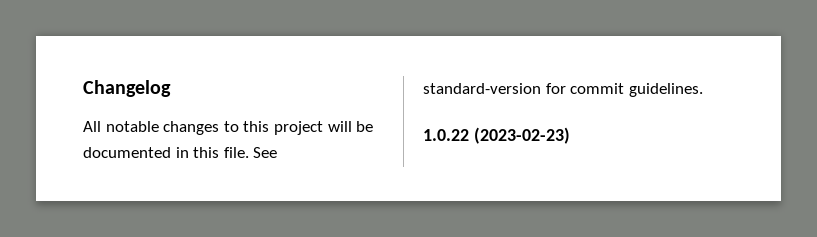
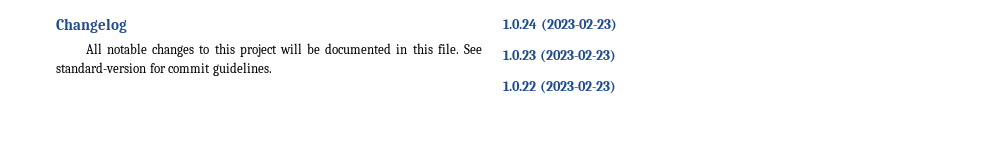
+ 1.0.24 (2023-02-23)
+ 1.0.23 (2023-02-23)

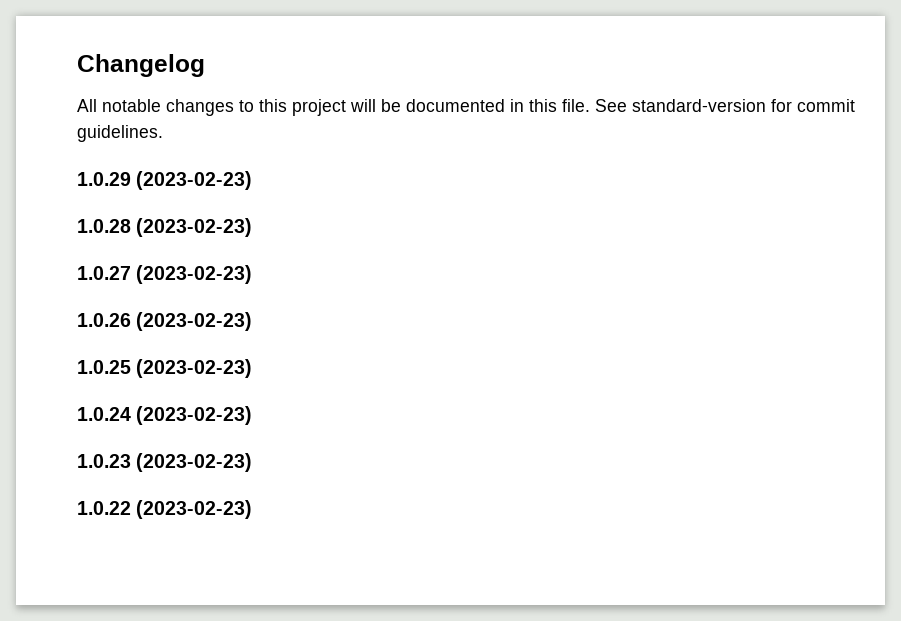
+ 1.0.29 (2023-02-23)
+ 1.0.28 (2023-02-23)
+ 1.0.27 (2023-02-23)
+ 1.0.26 (2023-02-23)
+ 1.0.25 (2023-02-23)

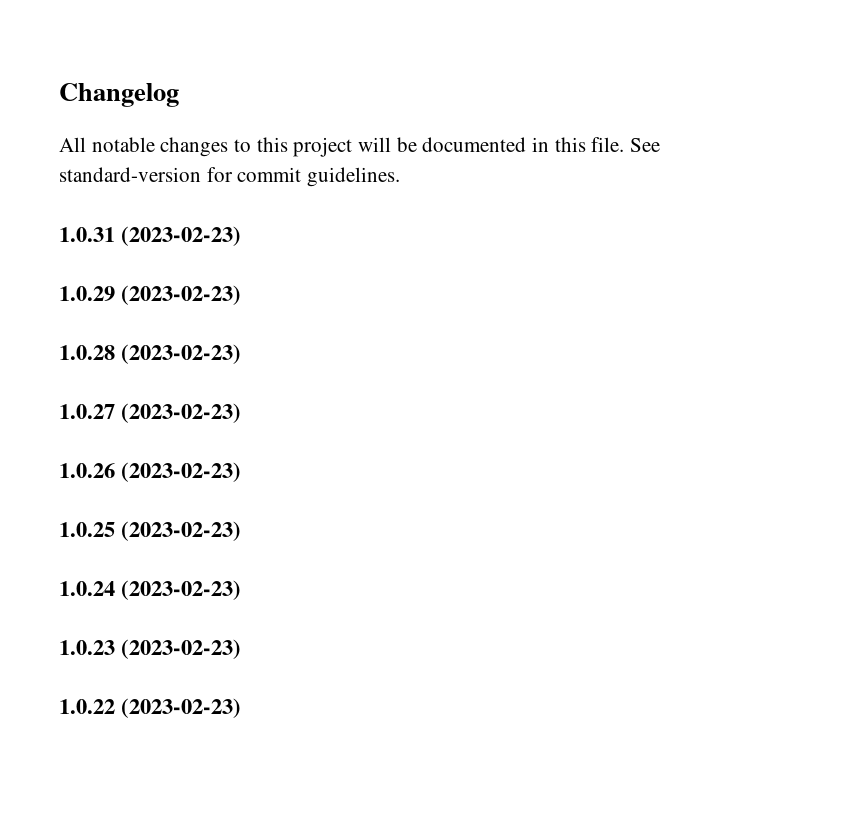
+ 1.0.31 (2023-02-23)

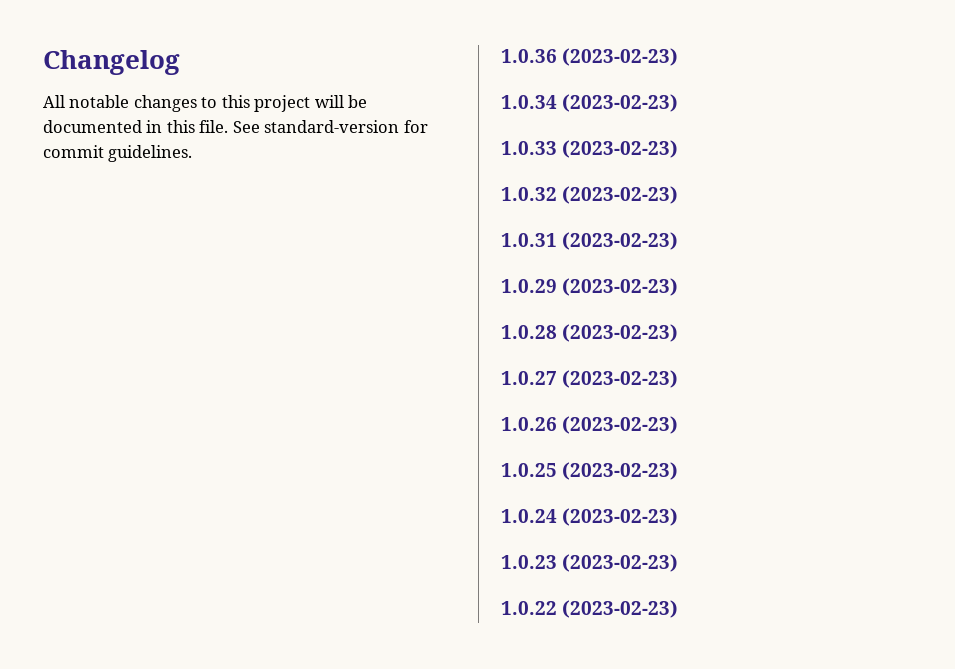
+ 1.0.36 (2023-02-23)
+ 1.0.34 (2023-02-23)
+ 1.0.33 (2023-02-23)
+ 1.0.32 (2023-02-23)

